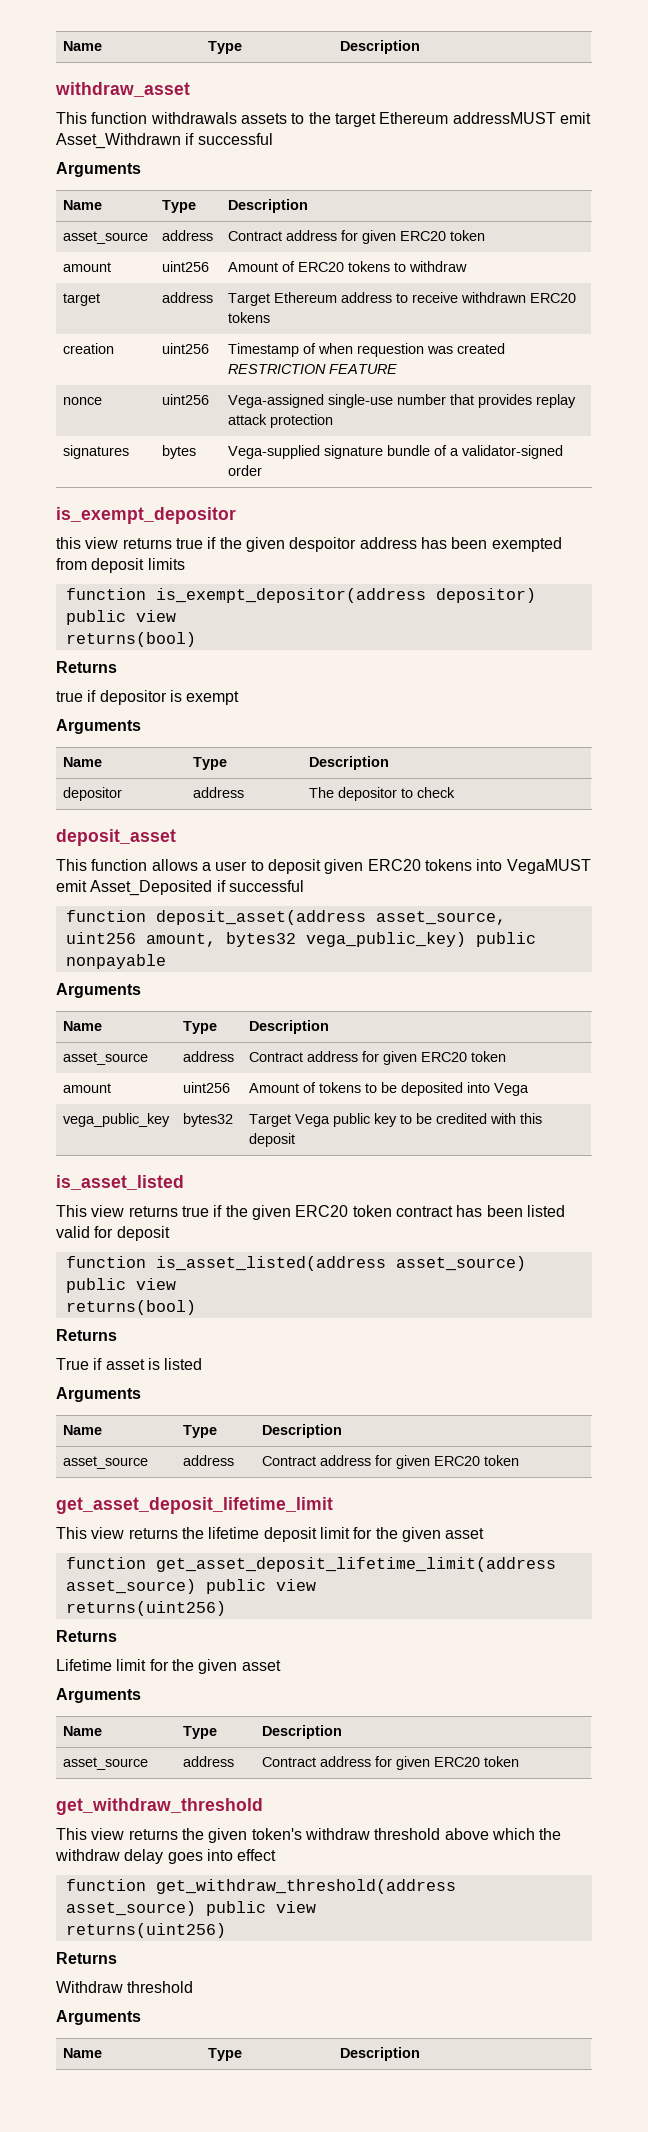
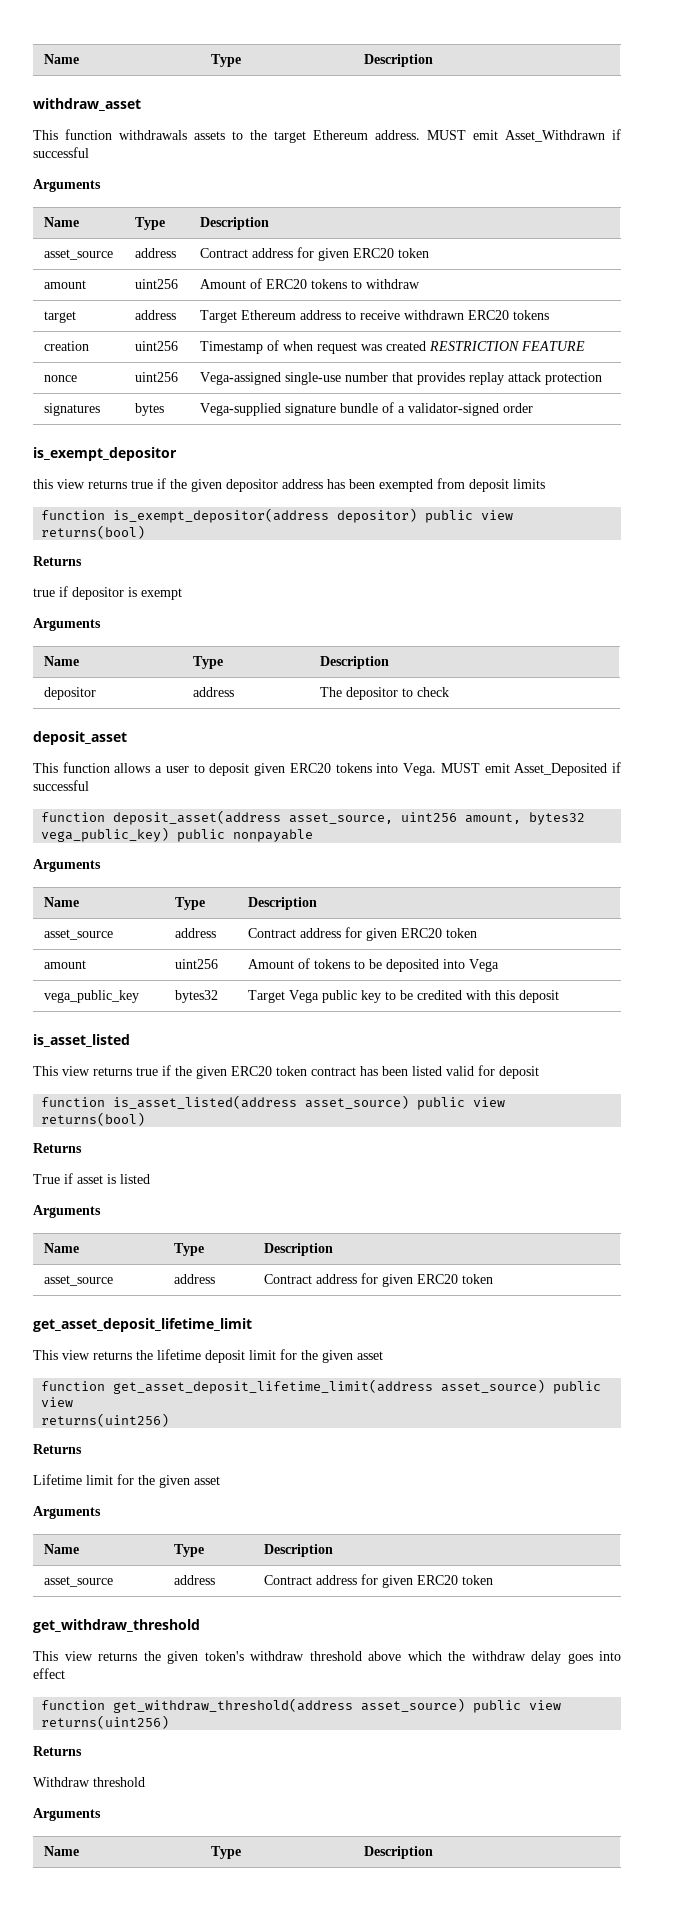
- This function withdrawals assets to the target Ethereum addressMUST emit Asset_Withdrawn if successful
+ This function withdrawals assets to the target Ethereum address. MUST emit Asset_Withdrawn if successful
- creation | uint256 | Timestamp of when requestion was created RESTRICTION FEATURE
+ creation | uint256 | Timestamp of when request was created RESTRICTION FEATURE
- this view returns true if the given despoitor address has been exempted from deposit limits
+ this view returns true if the given depositor address has been exempted from deposit limits
- This function allows a user to deposit given ERC20 tokens into VegaMUST emit Asset_Deposited if successful
+ This function allows a user to deposit given ERC20 tokens into Vega. MUST emit Asset_Deposited if successful

